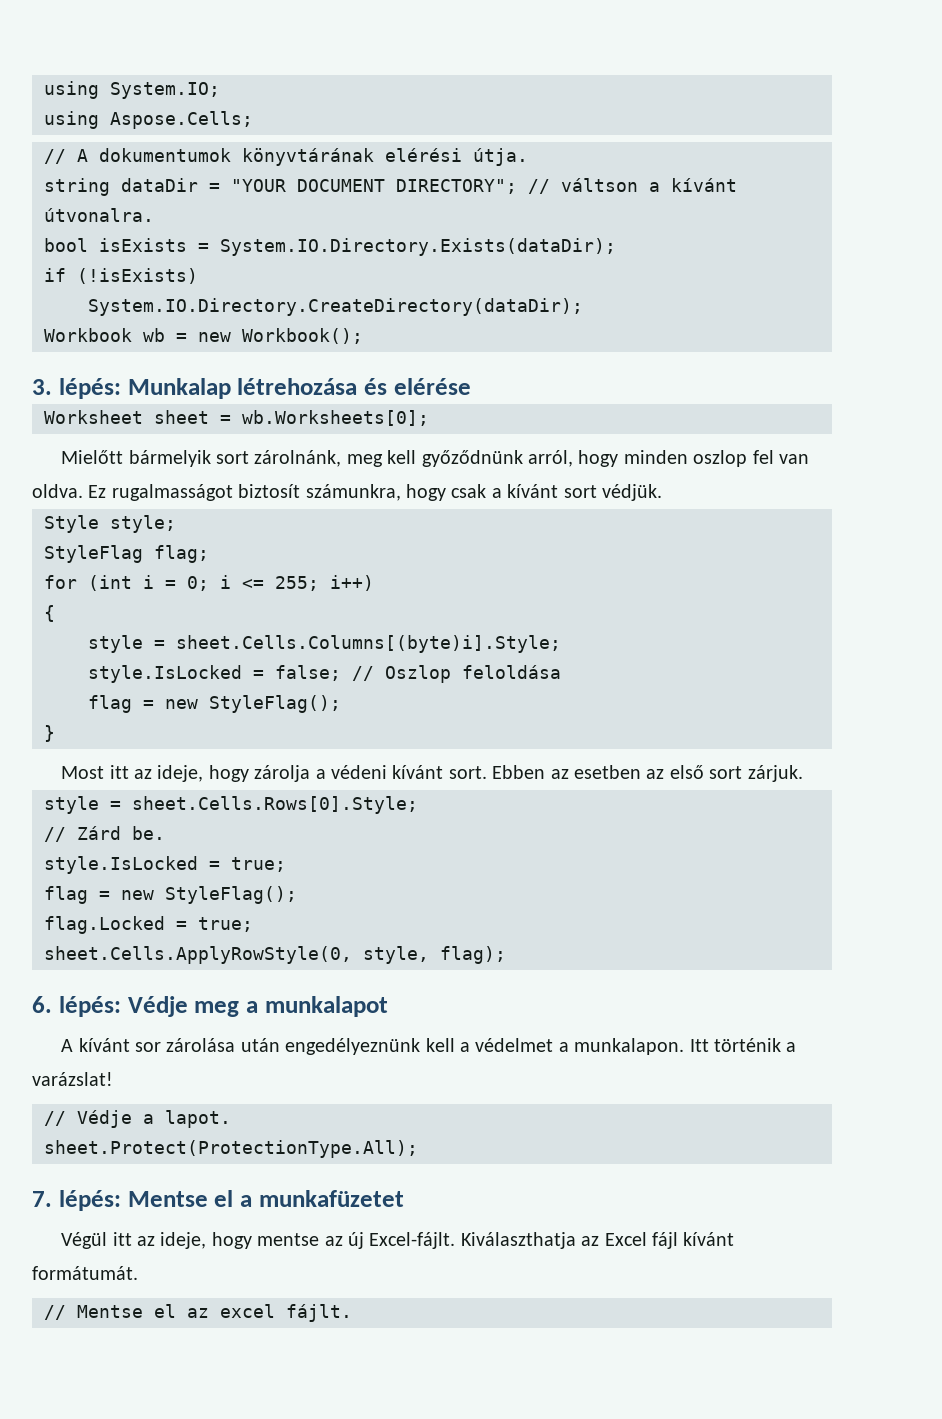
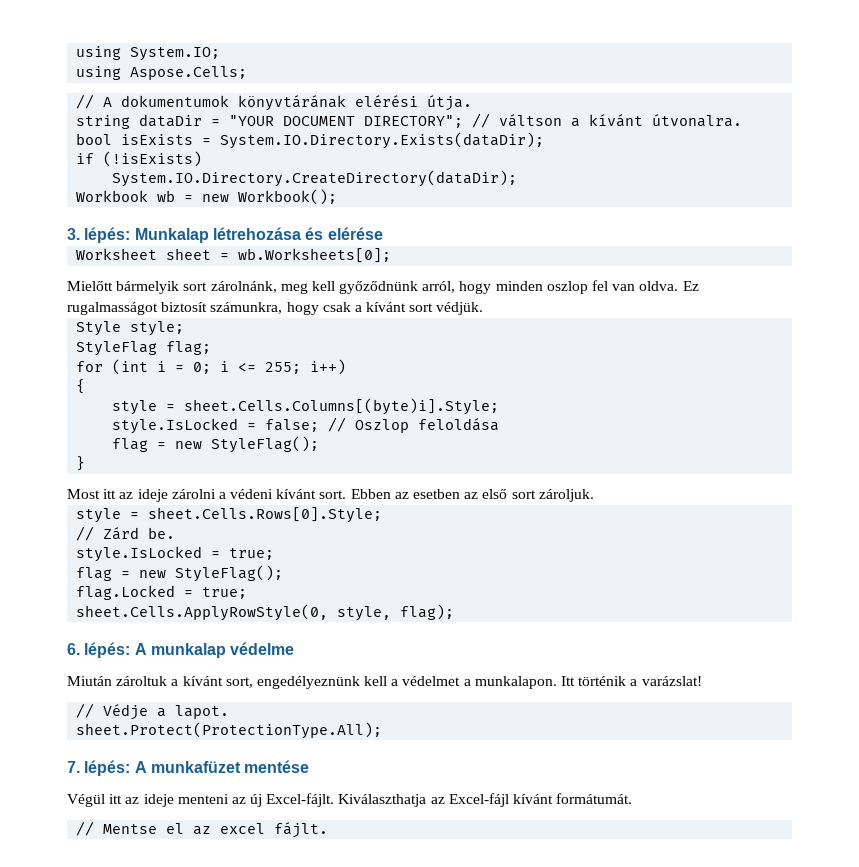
- Most itt az ideje, hogy zárolja a védeni kívánt sort.
+ Most itt az ideje zárolni a védeni kívánt sort.
- Ebben az esetben az első sort zárjuk.
+ Ebben az esetben az első sort zároljuk.
- 6. lépés: Védje meg a munkalapot
- A kívánt sor zárolása után engedélyeznünk kell a védelmet a munkalapon.
+ 6. lépés: A munkalap védelme
+ Miután zároltuk a kívánt sort, engedélyeznünk kell a védelmet a munkalapon.
- 7. lépés: Mentse el a munkafüzetet
+ 7. lépés: A munkafüzet mentése
- Végül itt az ideje, hogy mentse az új Excel-fájlt.
+ Végül itt az ideje menteni az új Excel-fájlt.
- Kiválaszthatja az Excel fájl kívánt formátumát.
+ Kiválaszthatja az Excel-fájl kívánt formátumát.

